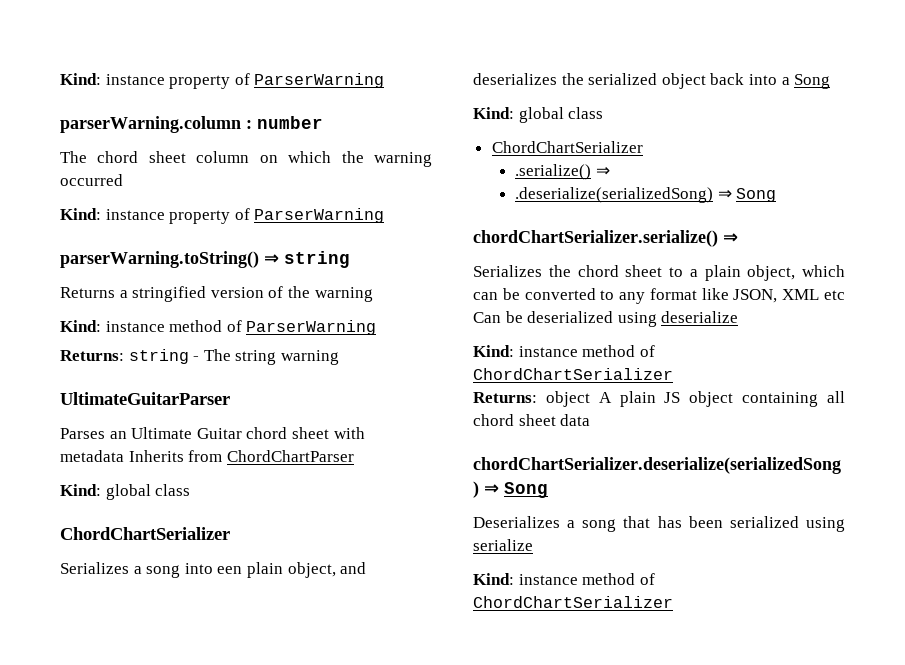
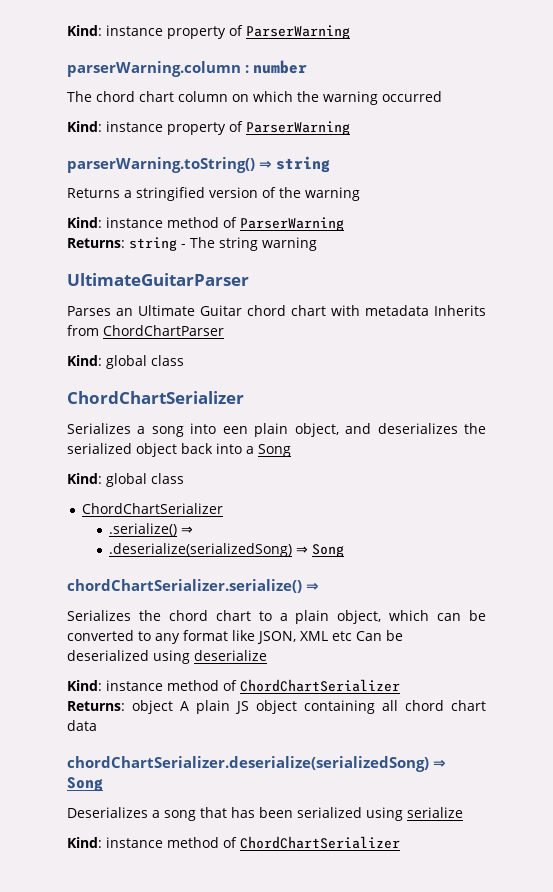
- The chord sheet column on which the warning occurred
+ The chord chart column on which the warning occurred
- Parses an Ultimate Guitar chord sheet with metadata Inherits from ChordChartParser
+ Parses an Ultimate Guitar chord chart with metadata Inherits from ChordChartParser
- Serializes the chord sheet to a plain object, which can be converted to any format like JSON, XML etc Can be deserialized using deserialize
+ Serializes the chord chart to a plain object, which can be converted to any format like JSON, XML etc Can be deserialized using deserialize
- Returns: object A plain JS object containing all chord sheet data
+ Returns: object A plain JS object containing all chord chart data

